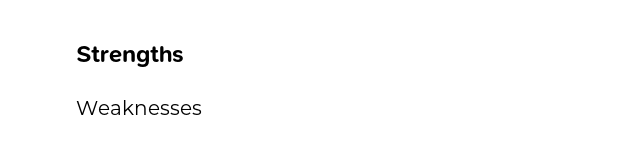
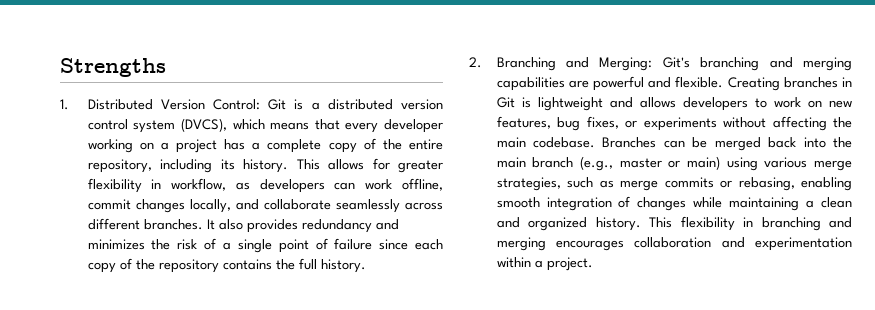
- Weaknesses
+ 1. Distributed Version Control: Git is a distributed version control system (DVCS), which means that every developer working on a project has a complete copy of the entire repository, including its history. This allows for greater flexibility in workflow, as developers can work offline, commit changes locally, and collaborate seamlessly across different branches. It also provides redundancy and minimizes the risk of a single point of failure since each copy of the repository contains the full history.
+ 2. Branching and Merging: Git's branching and merging capabilities are powerful and flexible. Creating branches in Git is lightweight and allows developers to work on new features, bug fixes, or experiments without affecting the main codebase. Branches can be merged back into the main branch (e.g., master or main) using various merge strategies, such as merge commits or rebasing, enabling smooth integration of changes while maintaining a clean and organized history. This flexibility in branching and merging encourages collaboration and experimentation within a project.

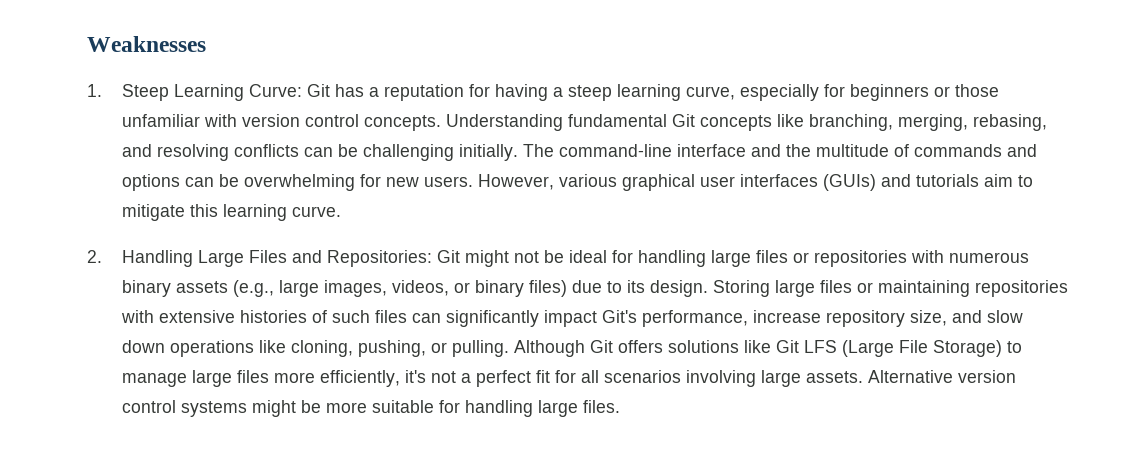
- Strengths
+ Weaknesses
- 1. Distributed Version Control: Git is a distributed version control system (DVCS), which means that every developer working on a project has a complete copy of the entire repository, including its history. This allows for greater flexibility in workflow, as developers can work offline, commit changes locally, and collaborate seamlessly across different branches. It also provides redundancy and minimizes the risk of a single point of failure since each copy of the repository contains the full history.
- 2. Branching and Merging: Git's branching and merging capabilities are powerful and flexible. Creating branches in Git is lightweight and allows developers to work on new features, bug fixes, or experiments without affecting the main codebase. Branches can be merged back into the main branch (e.g., master or main) using various merge strategies, such as merge commits or rebasing, enabling smooth integration of changes while maintaining a clean and organized history. This flexibility in branching and merging encourages collaboration and experimentation within a project.
+ 1. Steep Learning Curve: Git has a reputation for having a steep learning curve, especially for beginners or those unfamiliar with version control concepts. Understanding fundamental Git concepts like branching, merging, rebasing, and resolving conflicts can be challenging initially. The command-line interface and the multitude of commands and options can be overwhelming for new users. However, various graphical user interfaces (GUIs) and tutorials aim to mitigate this learning curve.
+ 2. Handling Large Files and Repositories: Git might not be ideal for handling large files or repositories with numerous binary assets (e.g., large images, videos, or binary files) due to its design. Storing large files or maintaining repositories with extensive histories of such files can significantly impact Git's performance, increase repository size, and slow down operations like cloning, pushing, or pulling. Although Git offers solutions like Git LFS (Large File Storage) to manage large files more efficiently, it's not a perfect fit for all scenarios involving large assets. Alternative version control systems might be more suitable for handling large files.

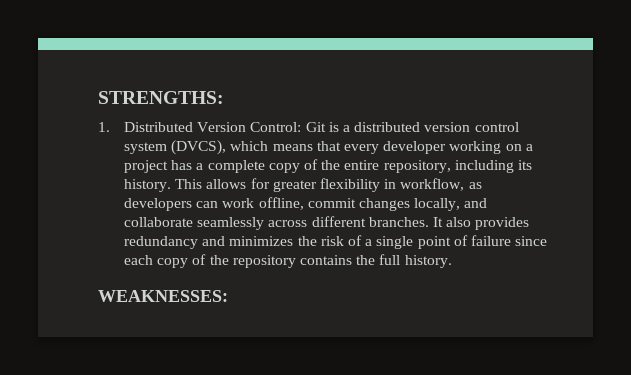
- Weaknesses
+ STRENGTHS:
- 1. Steep Learning Curve: Git has a reputation for having a steep learning curve, especially for beginners or those unfamiliar with version control concepts. Understanding fundamental Git concepts like branching, merging, rebasing, and resolving conflicts can be challenging initially. The command-line interface and the multitude of commands and options can be overwhelming for new users. However, various graphical user interfaces (GUIs) and tutorials aim to mitigate this learning curve.
- 2. Handling Large Files and Repositories: Git might not be ideal for handling large files or repositories with numerous binary assets (e.g., large images, videos, or binary files) due to its design. Storing large files or maintaining repositories with extensive histories of such files can significantly impact Git's performance, increase repository size, and slow down operations like cloning, pushing, or pulling. Although Git offers solutions like Git LFS (Large File Storage) to manage large files more efficiently, it's not a perfect fit for all scenarios involving large assets. Alternative version control systems might be more suitable for handling large files.
+ 1. Distributed Version Control: Git is a distributed version control system (DVCS), which means that every developer working on a project has a complete copy of the entire repository, including its history. This allows for greater flexibility in workflow, as developers can work offline, commit changes locally, and collaborate seamlessly across different branches. It also provides redundancy and minimizes the risk of a single point of failure since each copy of the repository contains the full history.
+ WEAKNESSES:

